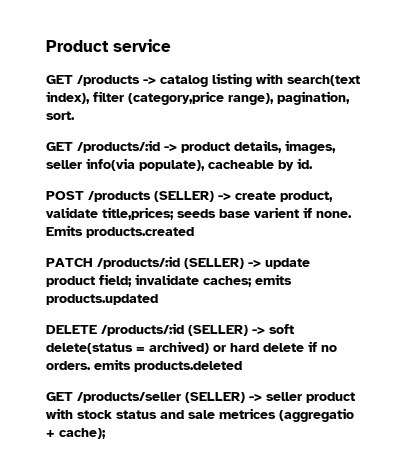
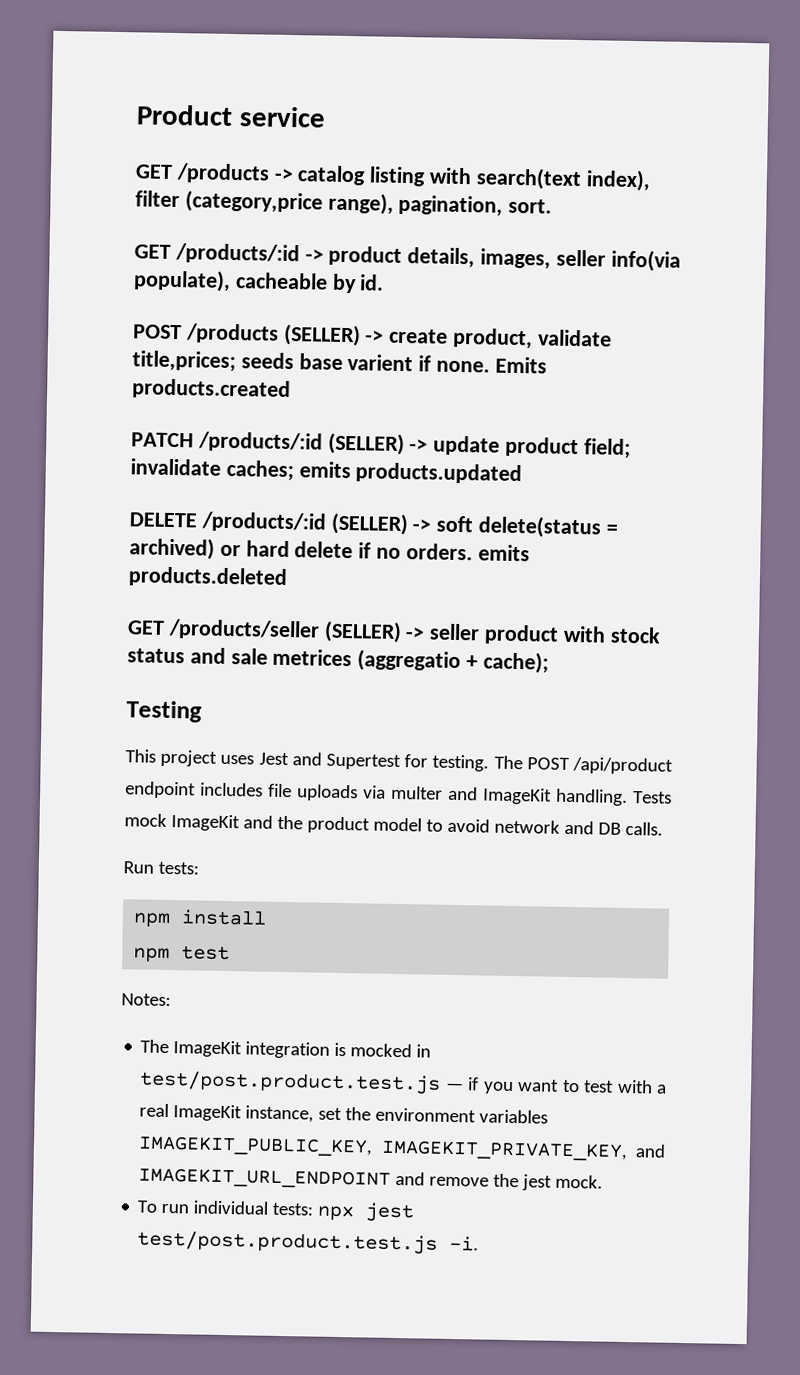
+ Testing
+ This project uses Jest and Supertest for testing. The POST /api/product endpoint includes file uploads via multer and ImageKit handling. Tests mock ImageKit and the product model to avoid network and DB calls.
+ Run tests:
+ npm install
+ npm test
+ Notes:
+ The ImageKit integration is mocked in test/post.product.test.js — if you want to test with a real ImageKit instance, set the environment variables IMAGEKIT_PUBLIC_KEY, IMAGEKIT_PRIVATE_KEY, and IMAGEKIT_URL_ENDPOINT and remove the jest mock.
+ To run individual tests: npx jest test/post.product.test.js -i.

